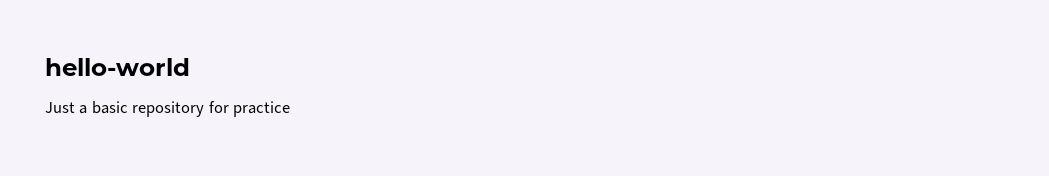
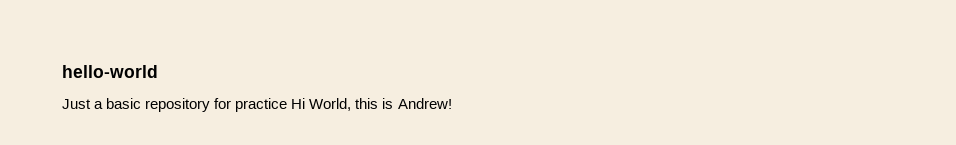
- Just a basic repository for practice
+ Just a basic repository for practice Hi World, this is Andrew!

